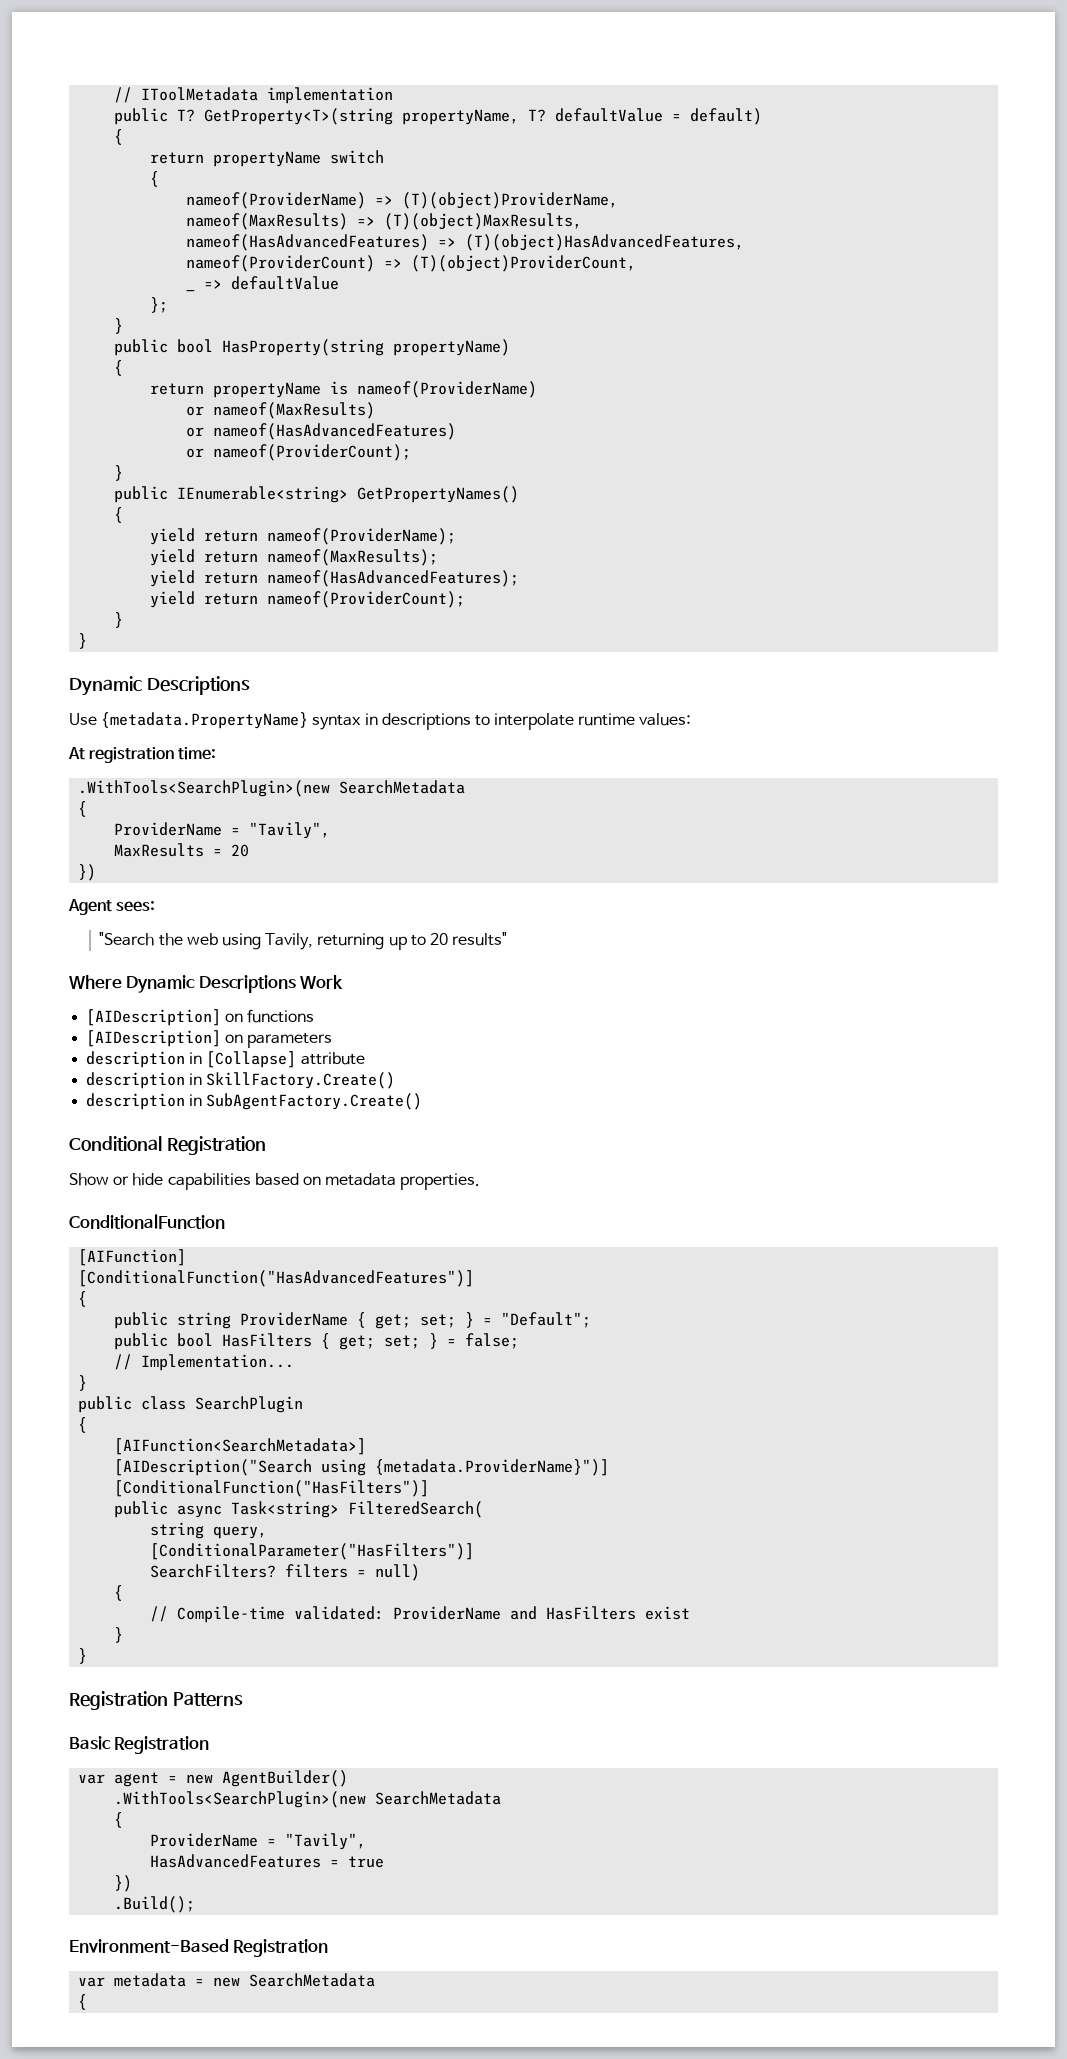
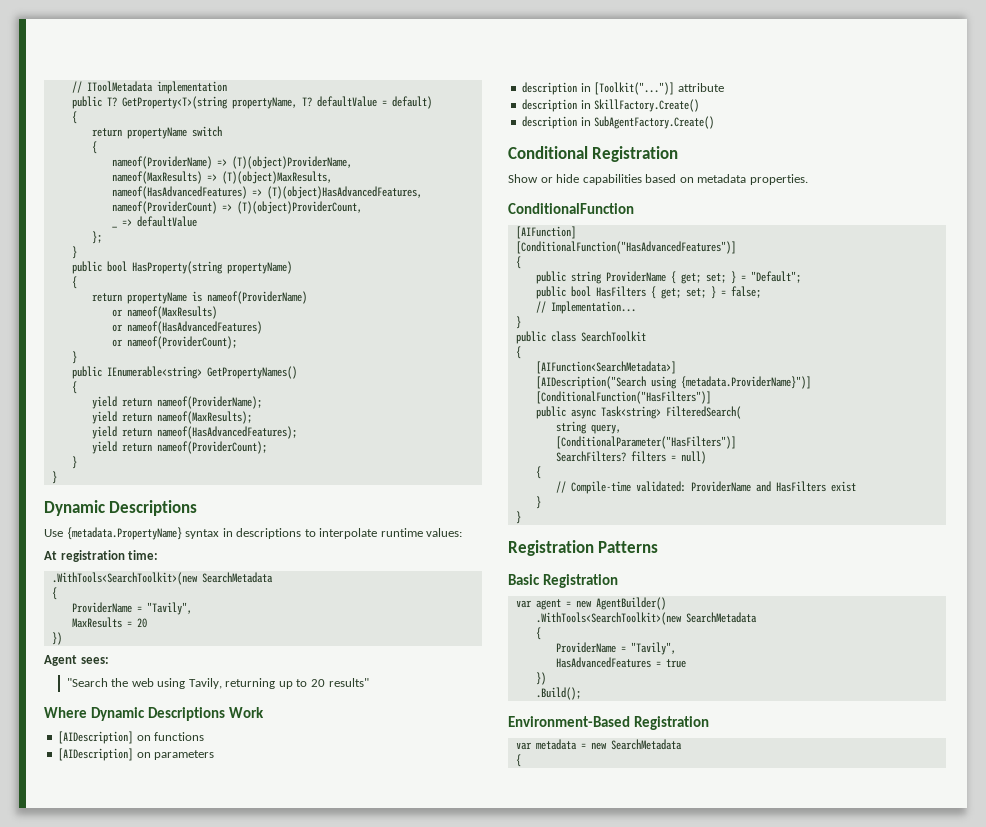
  At registration time:
- .WithTools<SearchPlugin>(new SearchMetadata
+ .WithTools<SearchToolkit>(new SearchMetadata
- description in [Collapse] attribute
+ description in [Toolkit("...")] attribute
- public class SearchPlugin
+ public class SearchToolkit
  var agent = new AgentBuilder()
- .WithTools<SearchPlugin>(new SearchMetadata
+ .WithTools<SearchToolkit>(new SearchMetadata

